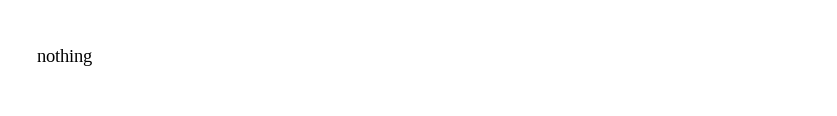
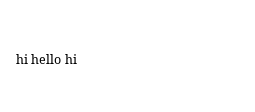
- nothing
+ hi hello hi

